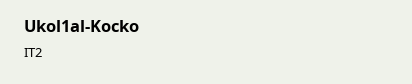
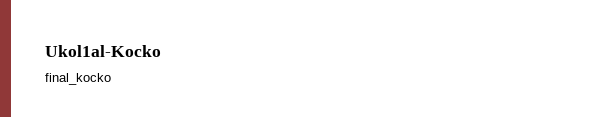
- IT2
+ final_kocko

